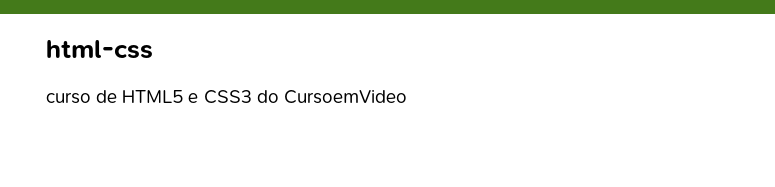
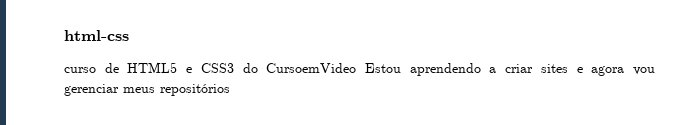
- curso de HTML5 e CSS3 do CursoemVideo
+ curso de HTML5 e CSS3 do CursoemVideo Estou aprendendo a criar sites e agora vou gerenciar meus repositórios

